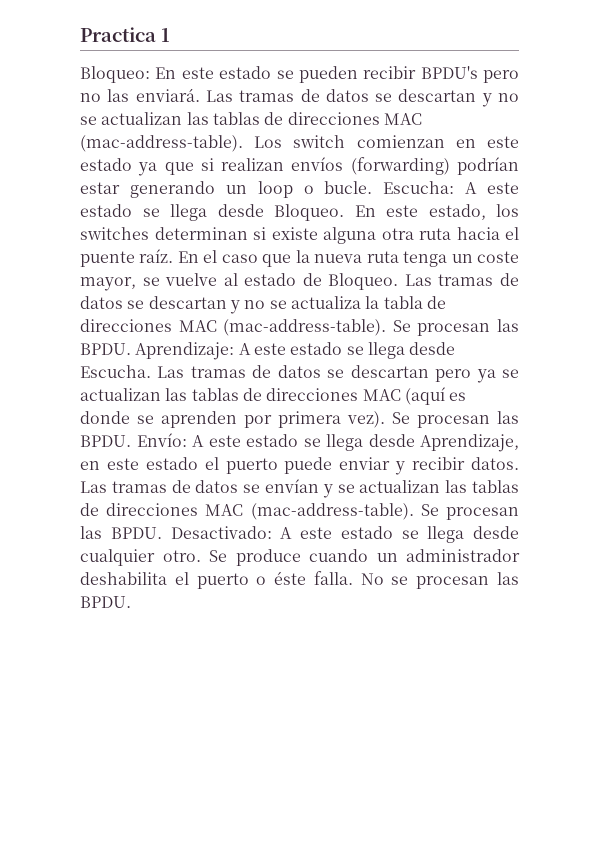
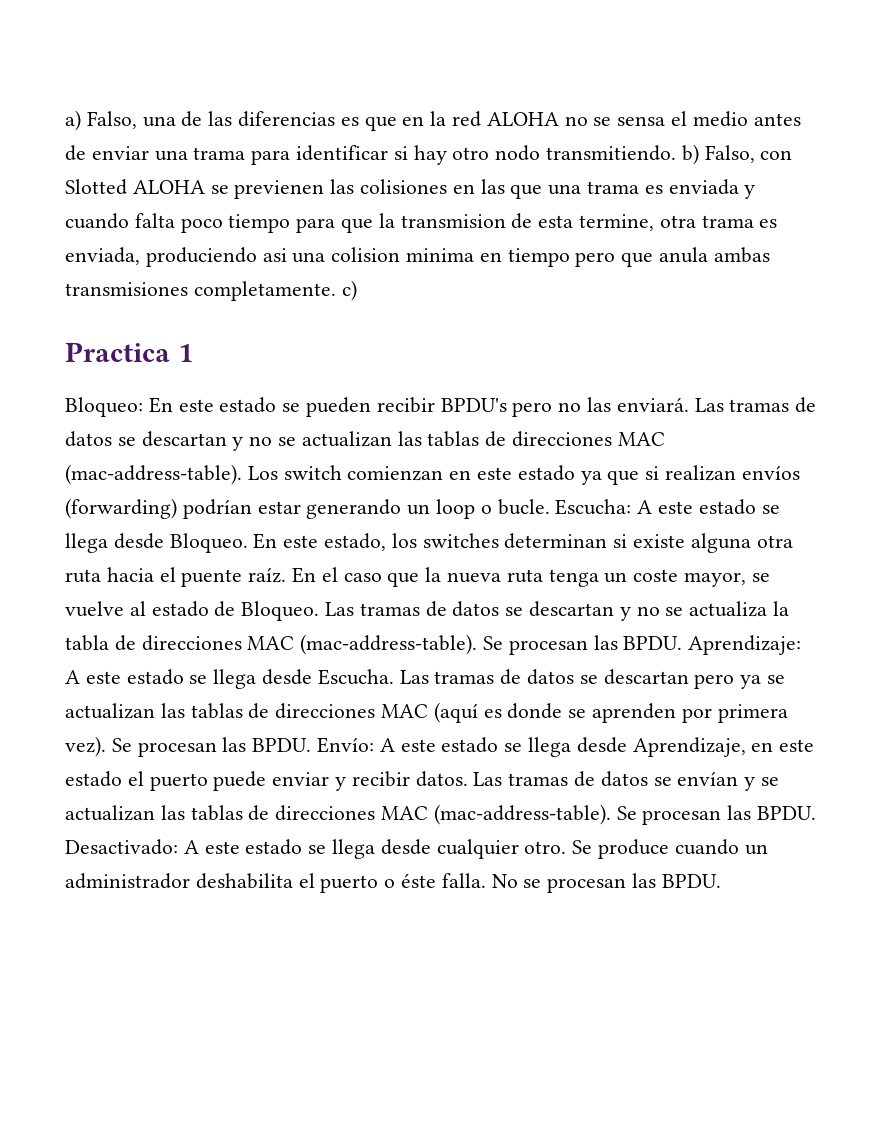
+ a) Falso, una de las diferencias es que en la red ALOHA no se sensa el medio antes de enviar una trama para identificar si hay otro nodo transmitiendo. b) Falso, con Slotted ALOHA se previenen las colisiones en las que una trama es enviada y cuando falta poco tiempo para que la transmision de esta termine, otra trama es enviada, produciendo asi una colision minima en tiempo pero que anula ambas transmisiones completamente. c)

